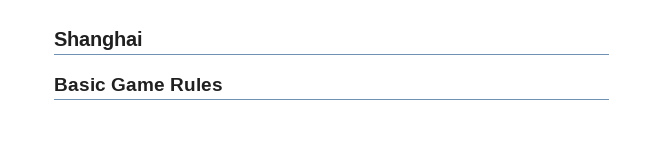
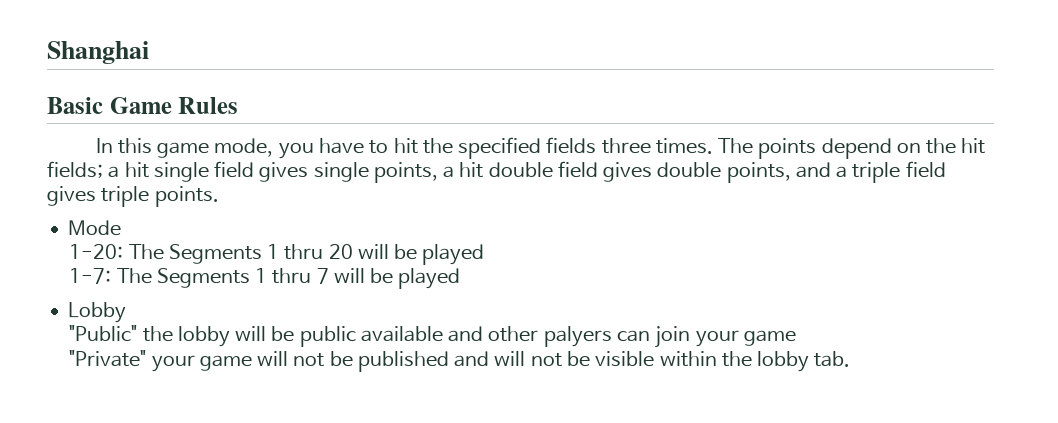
+ In this game mode, you have to hit the specified fields three times. The points depend on the hit fields; a hit single field gives single points, a hit double field gives double points, and a triple field gives triple points.
+ Mode
+ 1-20: The Segments 1 thru 20 will be played
+ 1-7: The Segments 1 thru 7 will be played
+ Lobby
+ "Public" the lobby will be public available and other palyers can join your game
+ "Private" your game will not be published and will not be visible within the lobby tab.

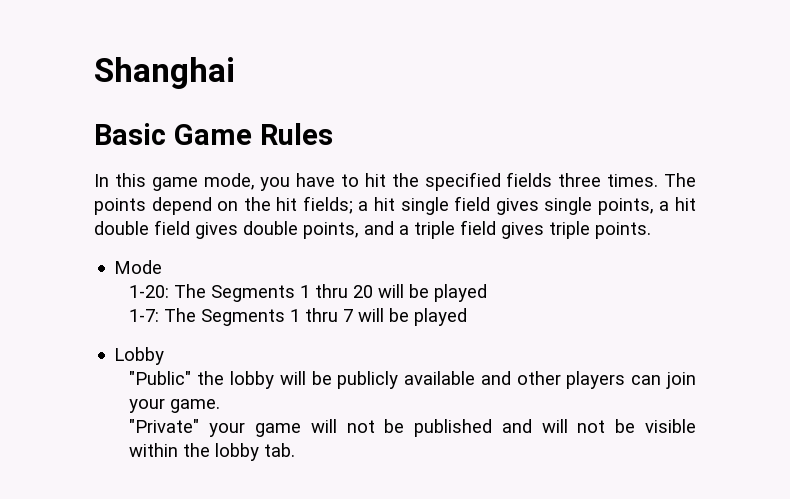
- "Public" the lobby will be public available and other palyers can join your game
+ "Public" the lobby will be publicly available and other players can join your game.

